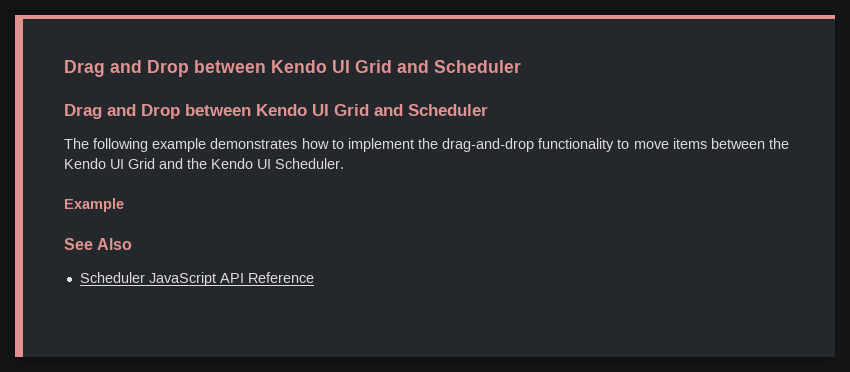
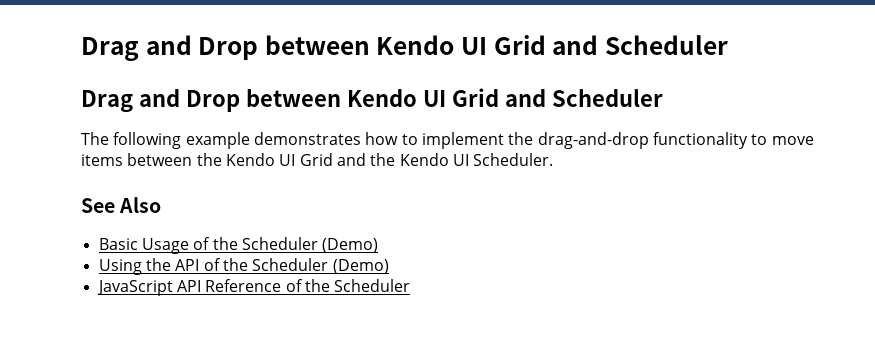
- Example
- Scheduler JavaScript API Reference
+ Basic Usage of the Scheduler (Demo)
+ Using the API of the Scheduler (Demo)
+ JavaScript API Reference of the Scheduler

